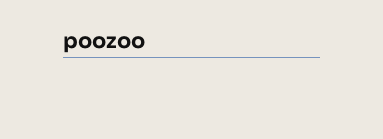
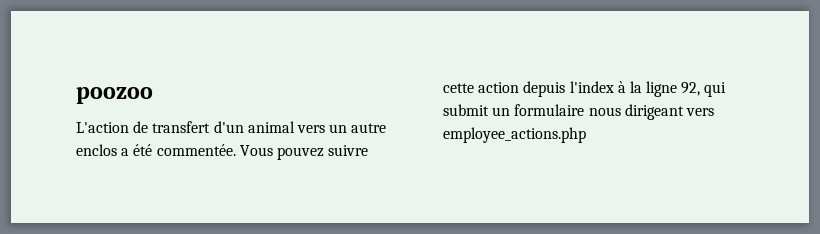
+ L'action de transfert d'un animal vers un autre enclos a été commentée. Vous pouvez suivre cette action depuis l'index à la ligne 92, qui submit un formulaire nous dirigeant vers employee_actions.php

